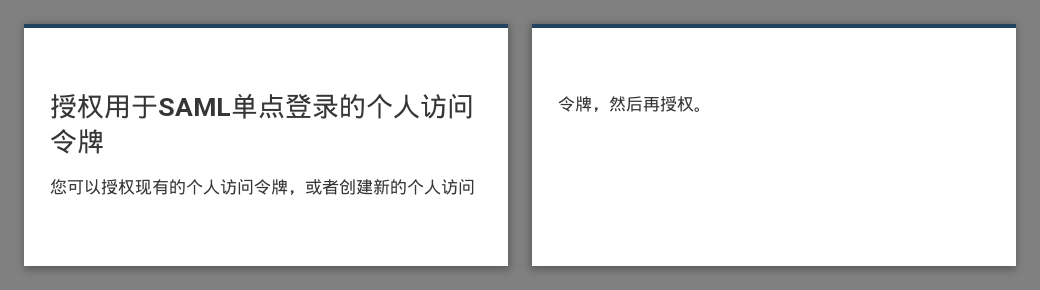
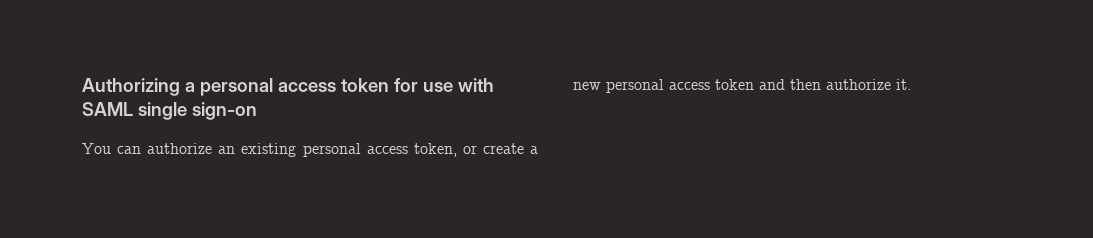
- 授权用于SAML单点登录的个人访问令牌
- 您可以授权现有的个人访问令牌，或者创建新的个人访问令牌，然后再授权。
+ Authorizing a personal access token for use with SAML single sign-on
+ You can authorize an existing personal access token, or create a new personal access token and then authorize it.

